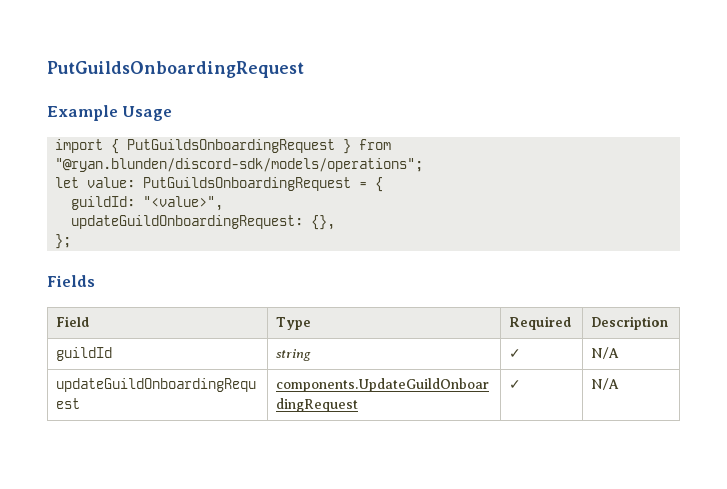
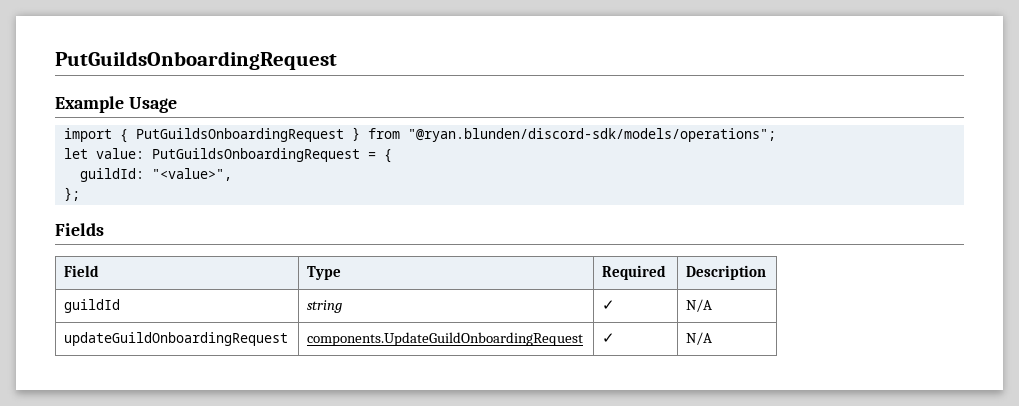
- updateGuildOnboardingRequest: {},

